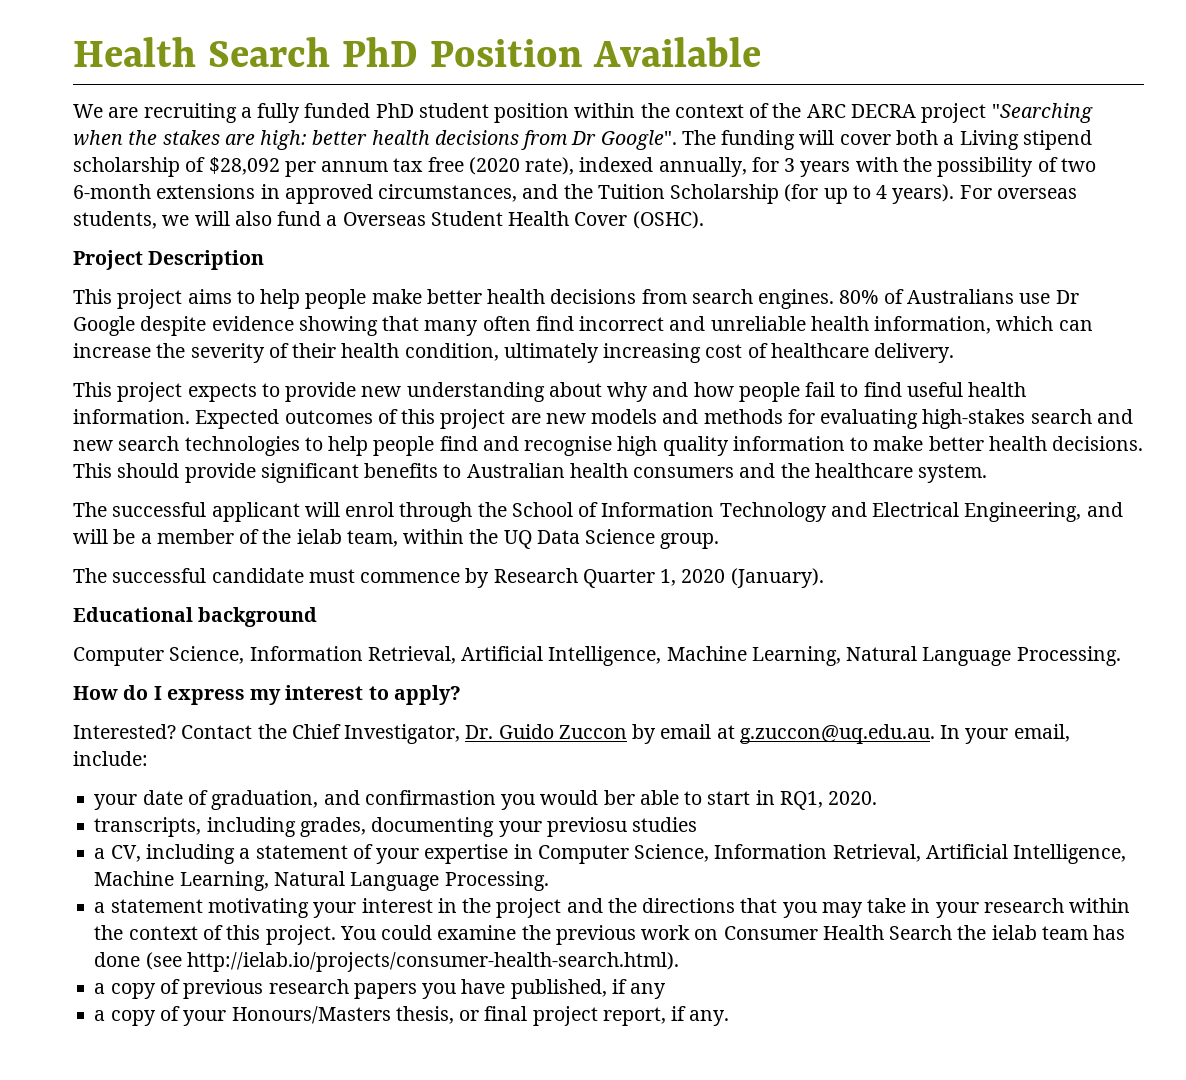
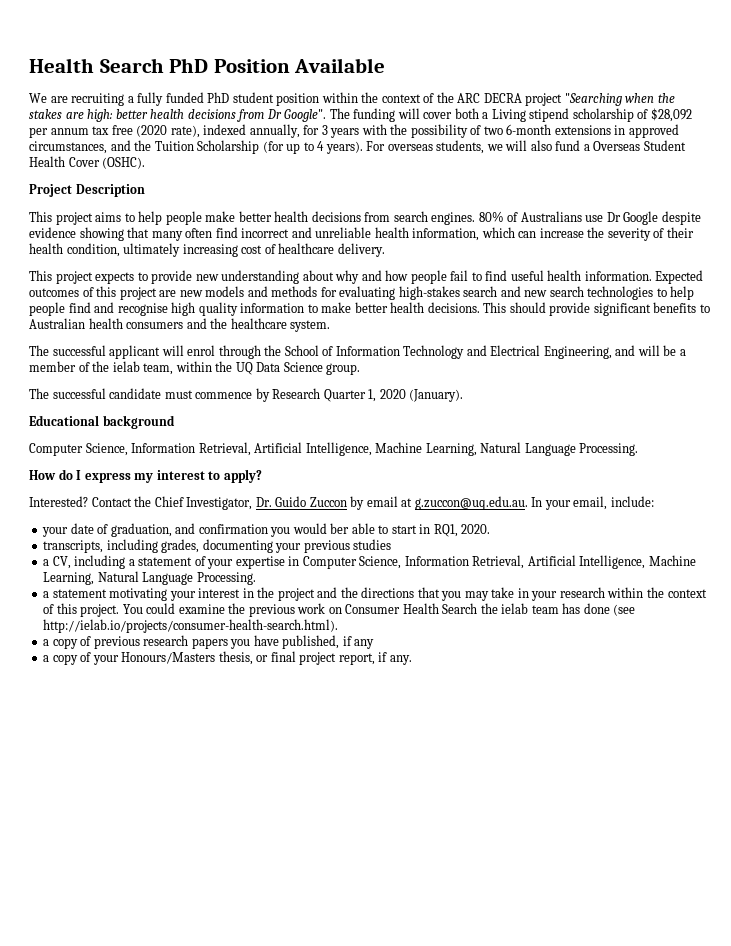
- your date of graduation, and confirmastion you would ber able to start in RQ1, 2020.
+ your date of graduation, and confirmation you would ber able to start in RQ1, 2020.
- transcripts, including grades, documenting your previosu studies
+ transcripts, including grades, documenting your previous studies

